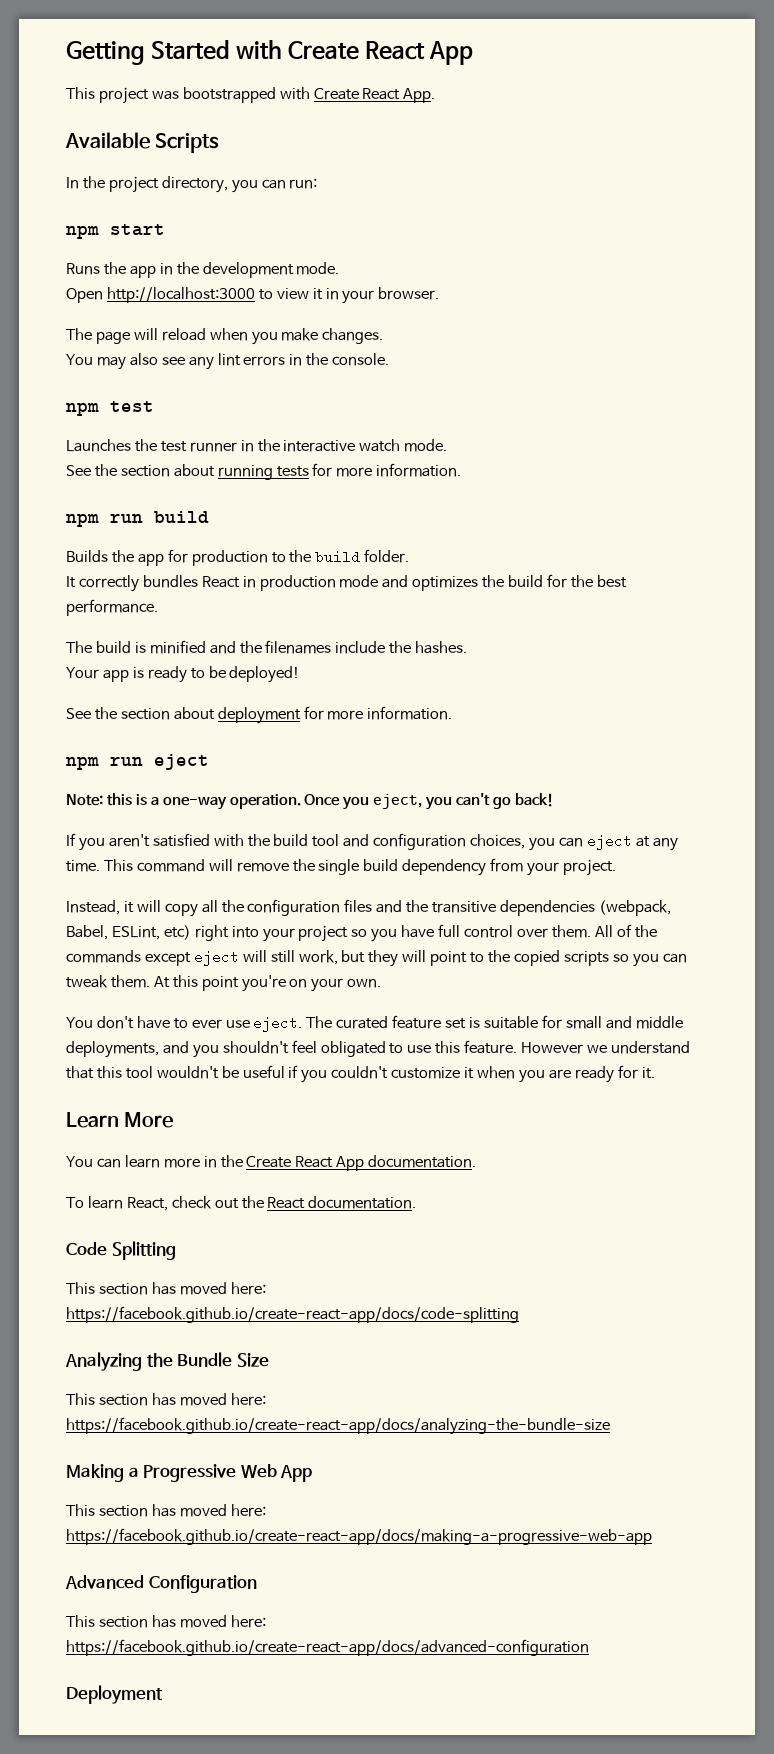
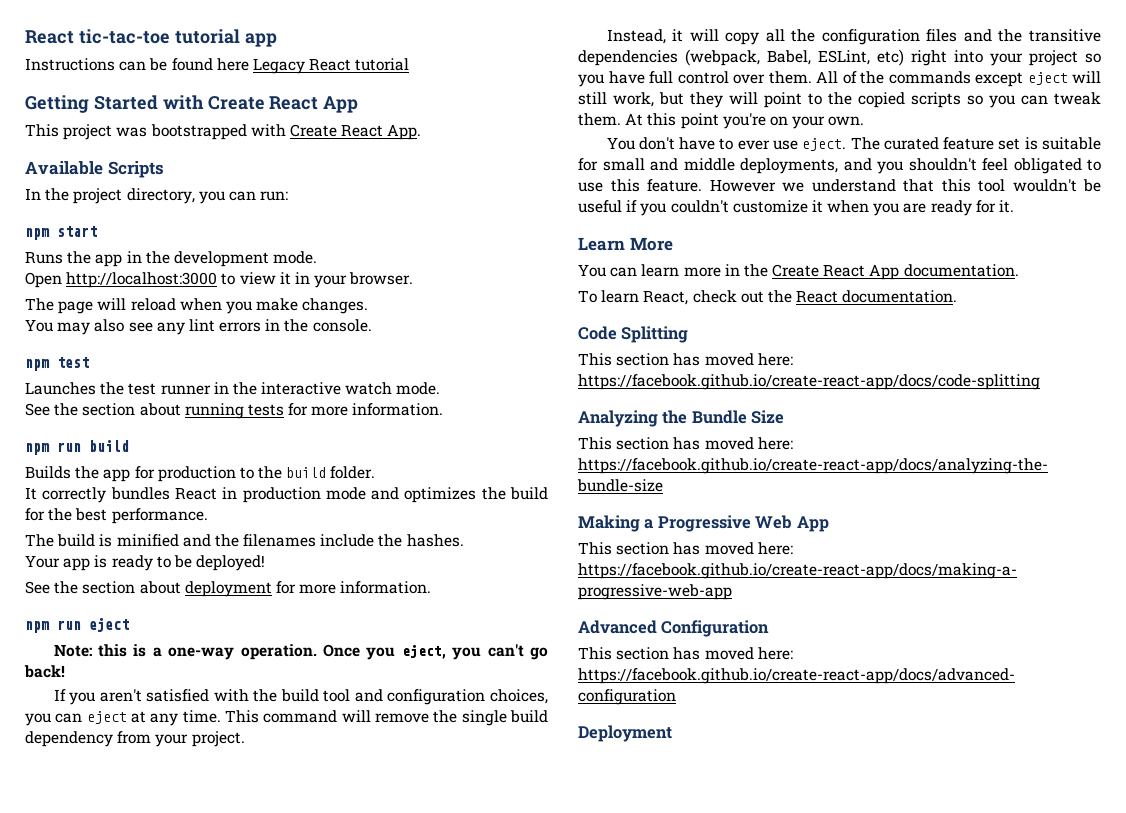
+ React tic-tac-toe tutorial app
+ Instructions can be found here Legacy React tutorial

